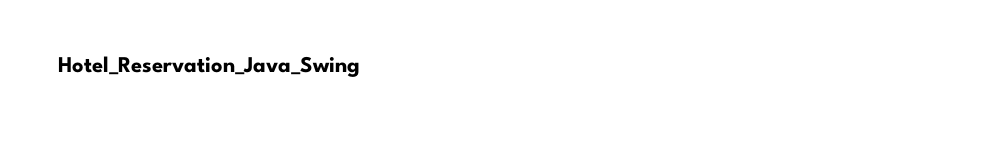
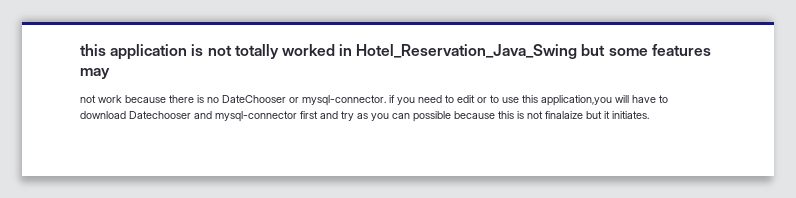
- Hotel_Reservation_Java_Swing
+ this application is not totally worked in Hotel_Reservation_Java_Swing but some features may
+ not work because there is no DateChooser or mysql-connector. if you need to edit or to use this application,you will have to download Datechooser and mysql-connector first and try as you can possible because this is not finalaize but it initiates.

